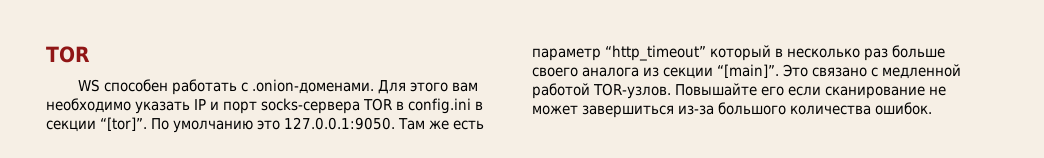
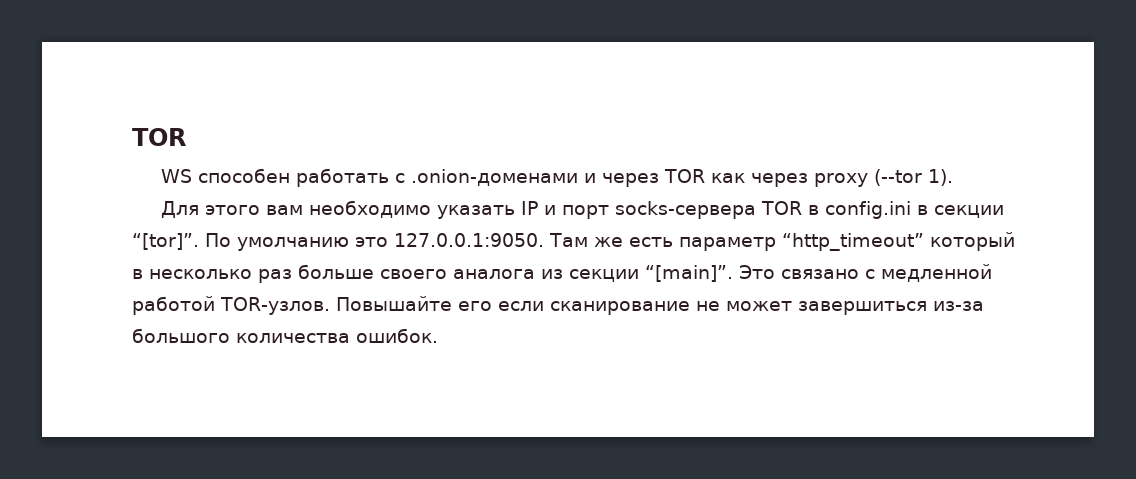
- WS способен работать с .onion-доменами. Для этого вам необходимо указать IP и порт socks-сервера TOR в config.ini в секции “[tor]”.
+ WS способен работать с .onion-доменами и через TOR как через proxy (--tor 1).
+ Для этого вам необходимо указать IP и порт socks-сервера TOR в config.ini в секции “[tor]”.

